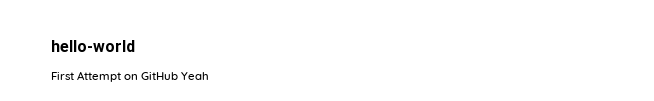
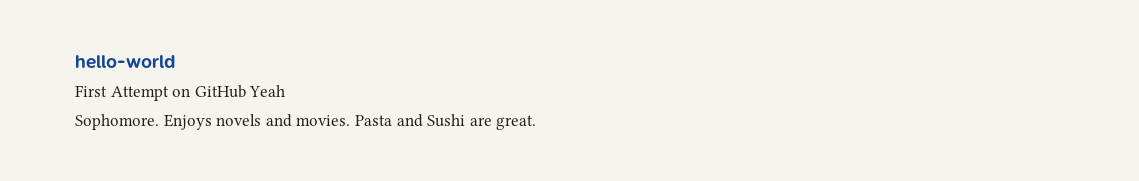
+ Sophomore. Enjoys novels and movies. Pasta and Sushi are great.

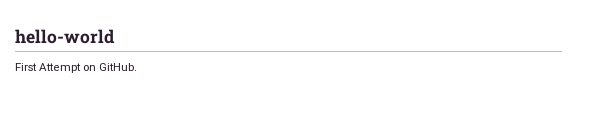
- First Attempt on GitHub Yeah
- Sophomore. Enjoys novels and movies. Pasta and Sushi are great.
+ First Attempt on GitHub.

